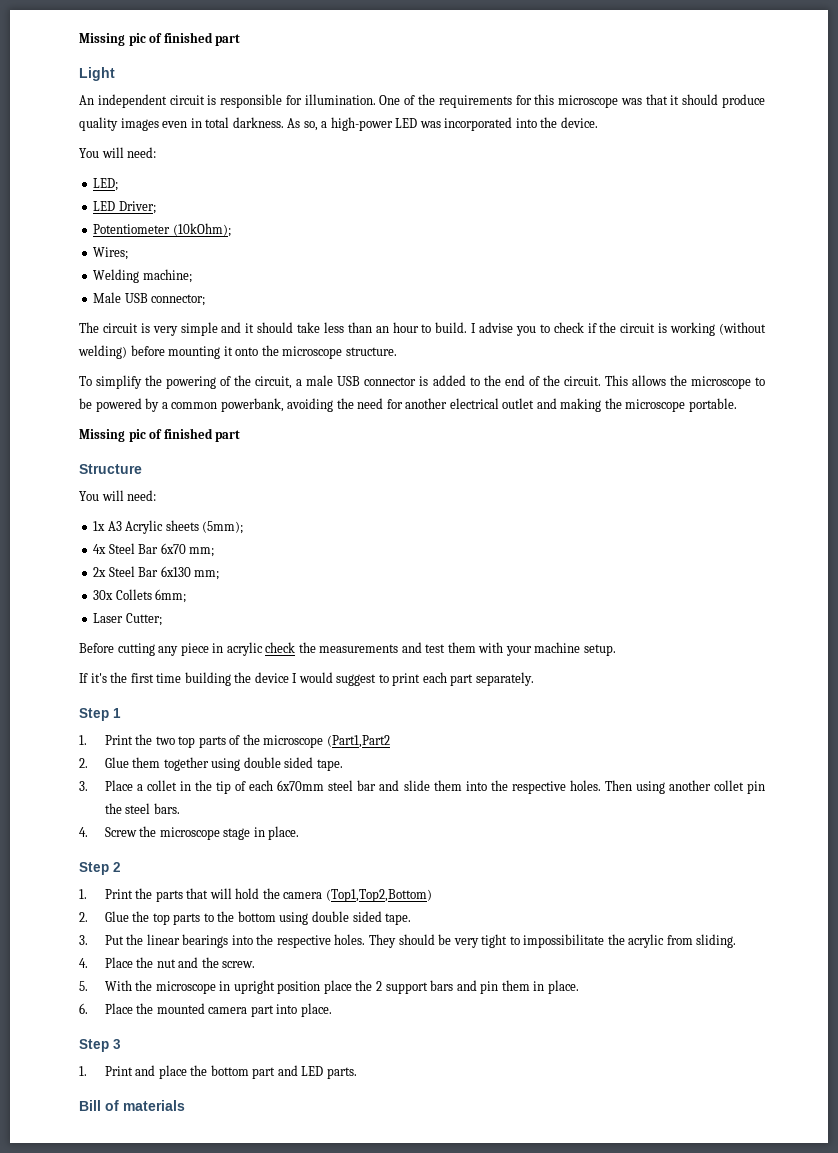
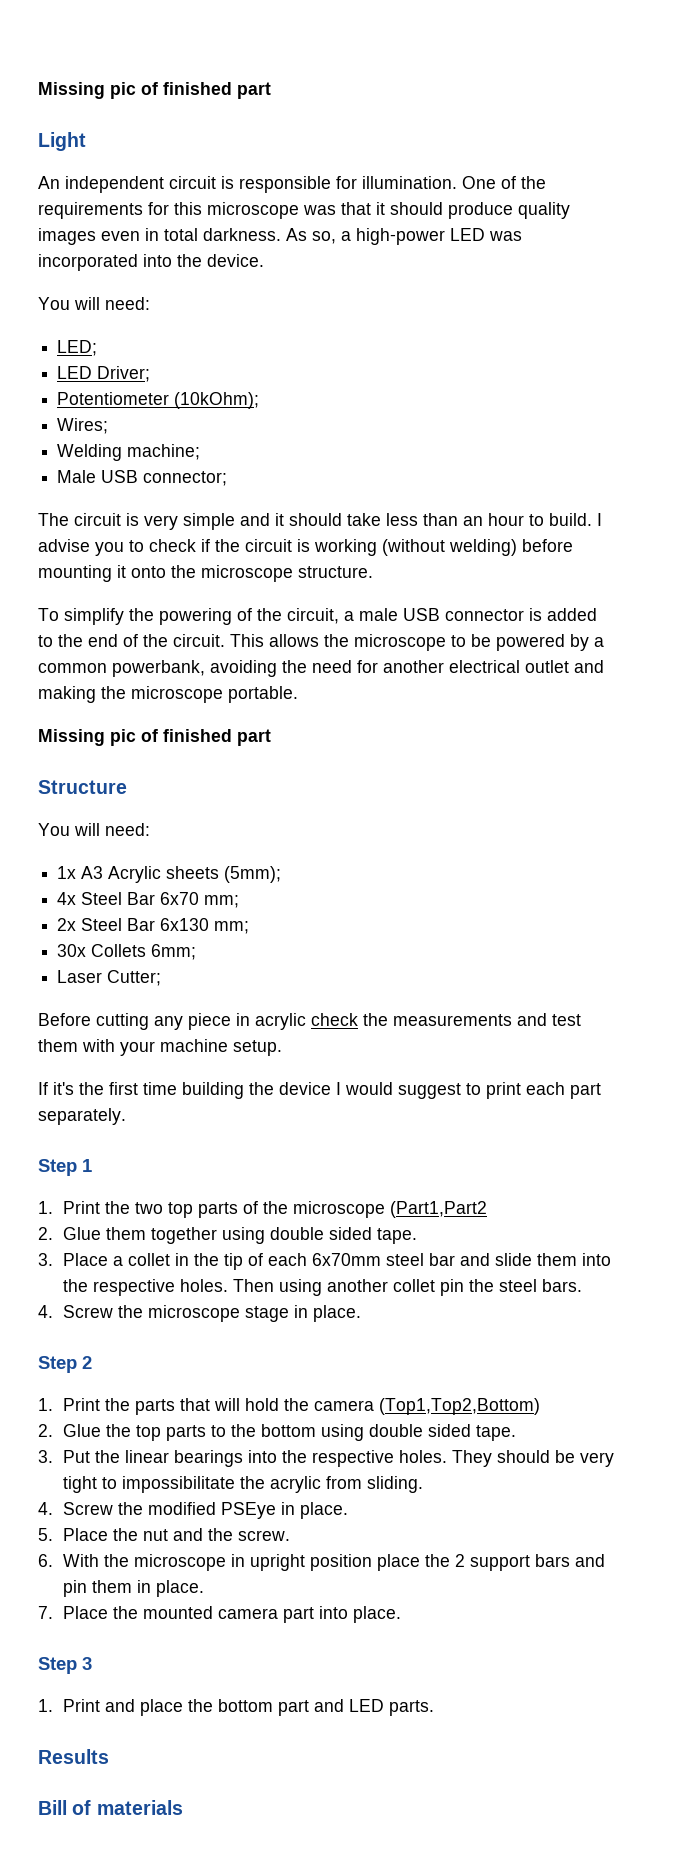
- 4. Place the nut and the screw.
+ 4. Screw the modified PSEye in place.
+ 5. Place the nut and the screw.
- 5. With the microscope in upright position place the 2 support bars and pin them in place.
+ 6. With the microscope in upright position place the 2 support bars and pin them in place.
- 6. Place the mounted camera part into place.
+ 7. Place the mounted camera part into place.
+ Results

